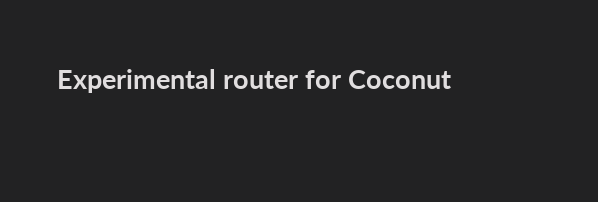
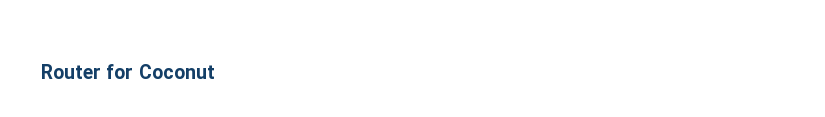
- Experimental router for Coconut
+ Router for Coconut

